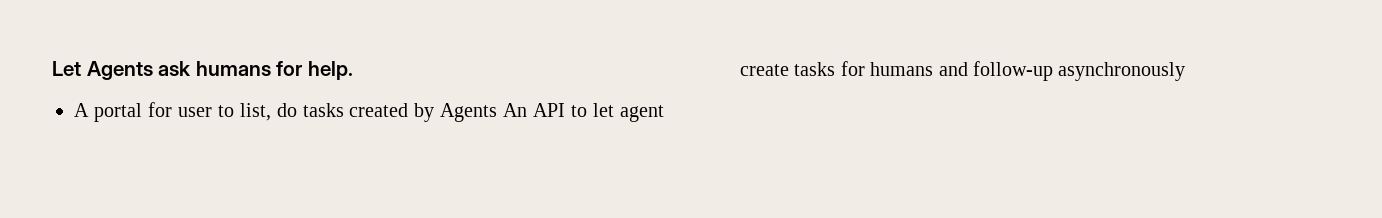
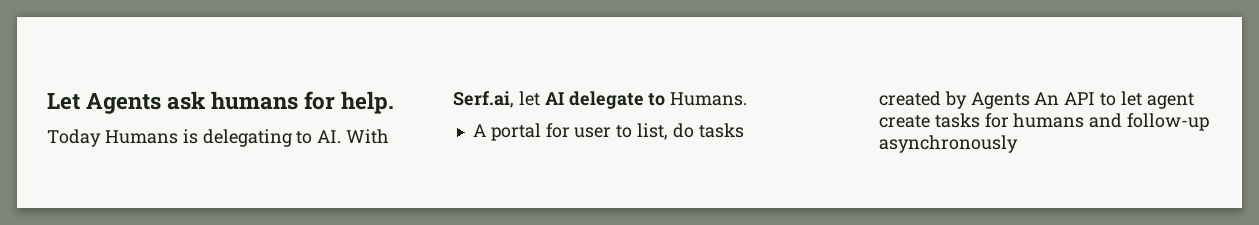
+ Today Humans is delegating to AI. With Serf.ai, let AI delegate to Humans.

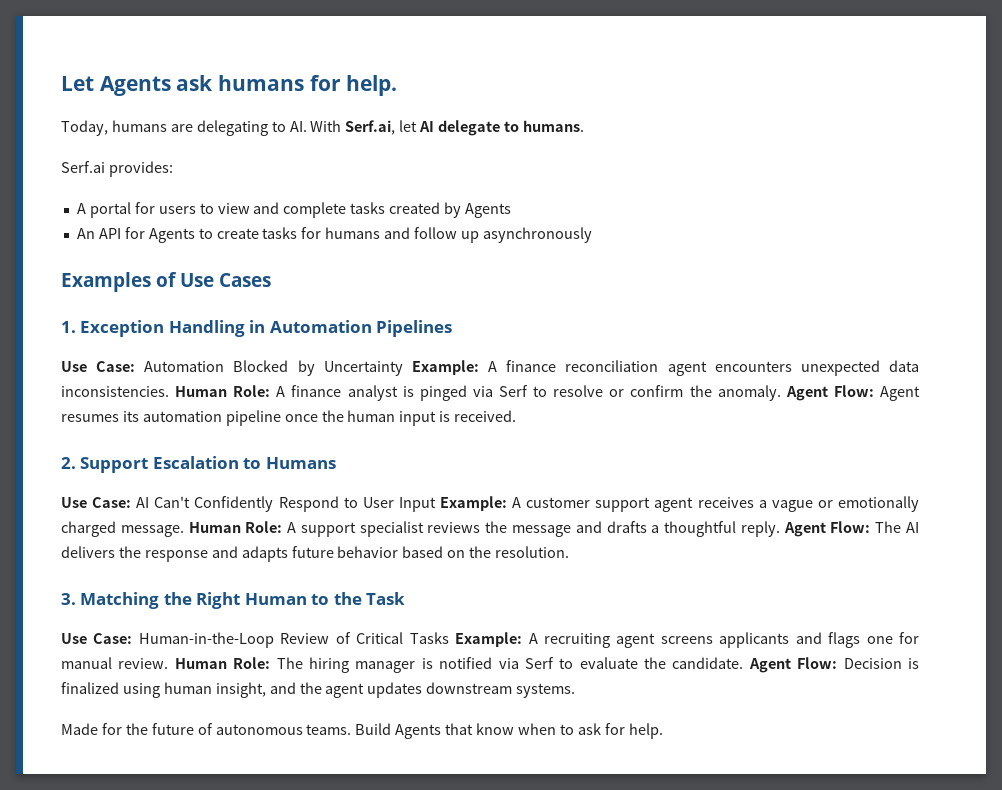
- Today Humans is delegating to AI. With Serf.ai, let AI delegate to Humans.
+ Today, humans are delegating to AI. With Serf.ai, let AI delegate to humans.
+ Serf.ai provides:
- A portal for user to list, do tasks created by Agents An API to let agent create tasks for humans and follow-up asynchronously
+ A portal for users to view and complete tasks created by Agents
+ An API for Agents to create tasks for humans and follow up asynchronously
+ Examples of Use Cases
+ 1. Exception Handling in Automation Pipelines
+ Use Case: Automation Blocked by Uncertainty Example: A finance reconciliation agent encounters unexpected data inconsistencies. Human Role: A finance analyst is pinged via Serf to resolve or confirm the anomaly. Agent Flow: Agent resumes its automation pipeline once the human input is received.
+ 2. Support Escalation to Humans
+ Use Case: AI Can't Confidently Respond to User Input Example: A customer support agent receives a vague or emotionally charged message. Human Role: A support specialist reviews the message and drafts a thoughtful reply. Agent Flow: The AI delivers the response and adapts future behavior based on the resolution.
+ 3. Matching the Right Human to the Task
+ Use Case: Human-in-the-Loop Review of Critical Tasks Example: A recruiting agent screens applicants and flags one for manual review. Human Role: The hiring manager is notified via Serf to evaluate the candidate. Agent Flow: Decision is finalized using human insight, and the agent updates downstream systems.
+ Made for the future of autonomous teams. Build Agents that know when to ask for help.

